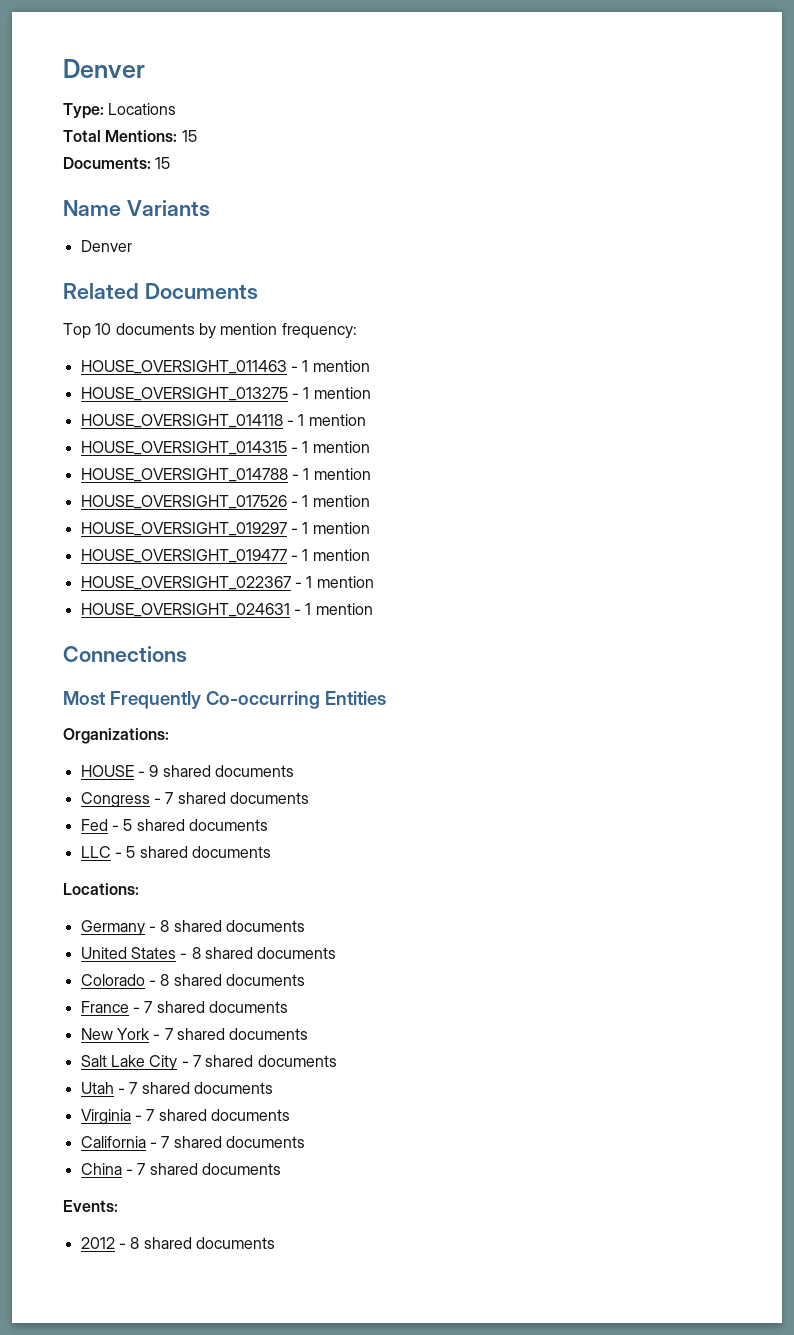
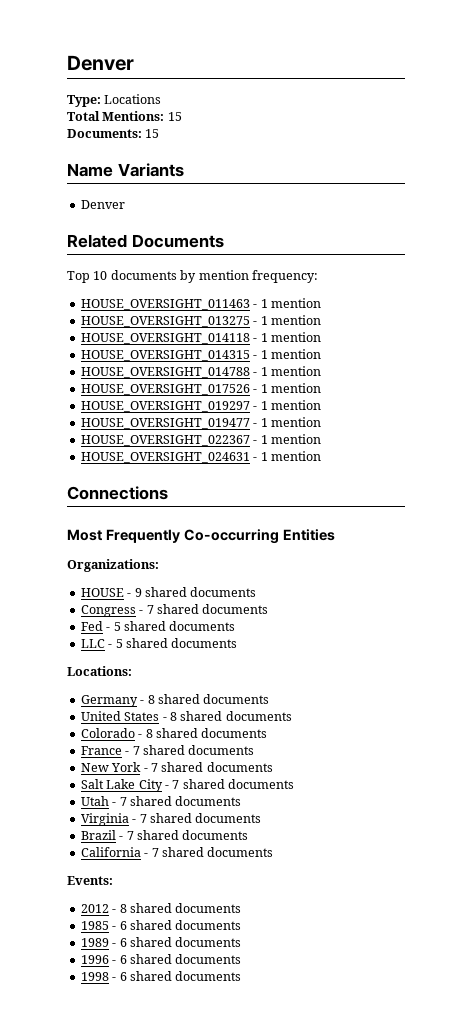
+ Brazil - 7 shared documents
  California - 7 shared documents
- China - 7 shared documents
+ 1985 - 6 shared documents
+ 1989 - 6 shared documents
+ 1996 - 6 shared documents
+ 1998 - 6 shared documents

